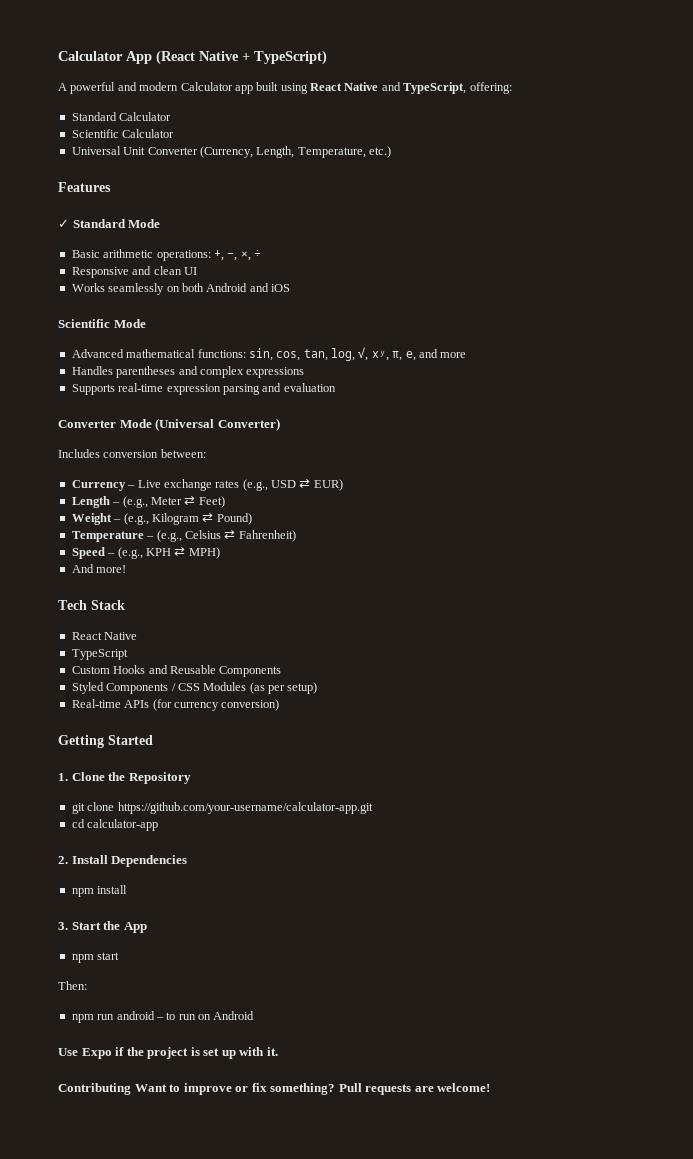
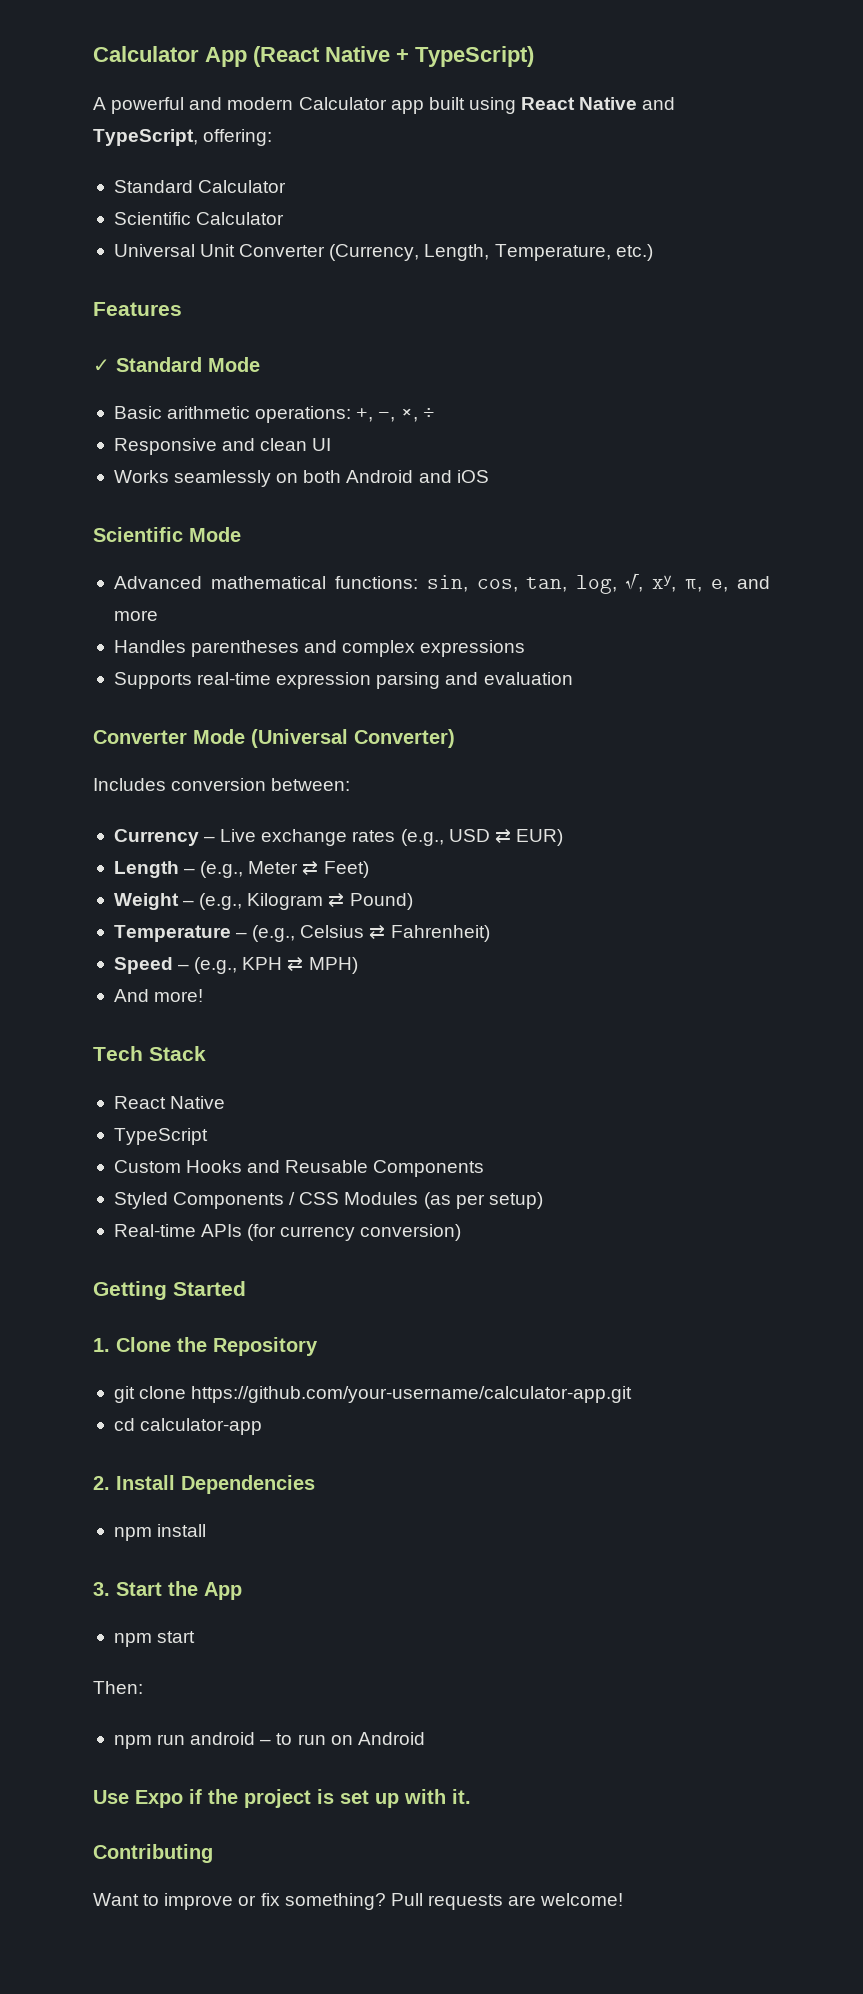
- Contributing Want to improve or fix something?
+ Contributing
+ Want to improve or fix something?

